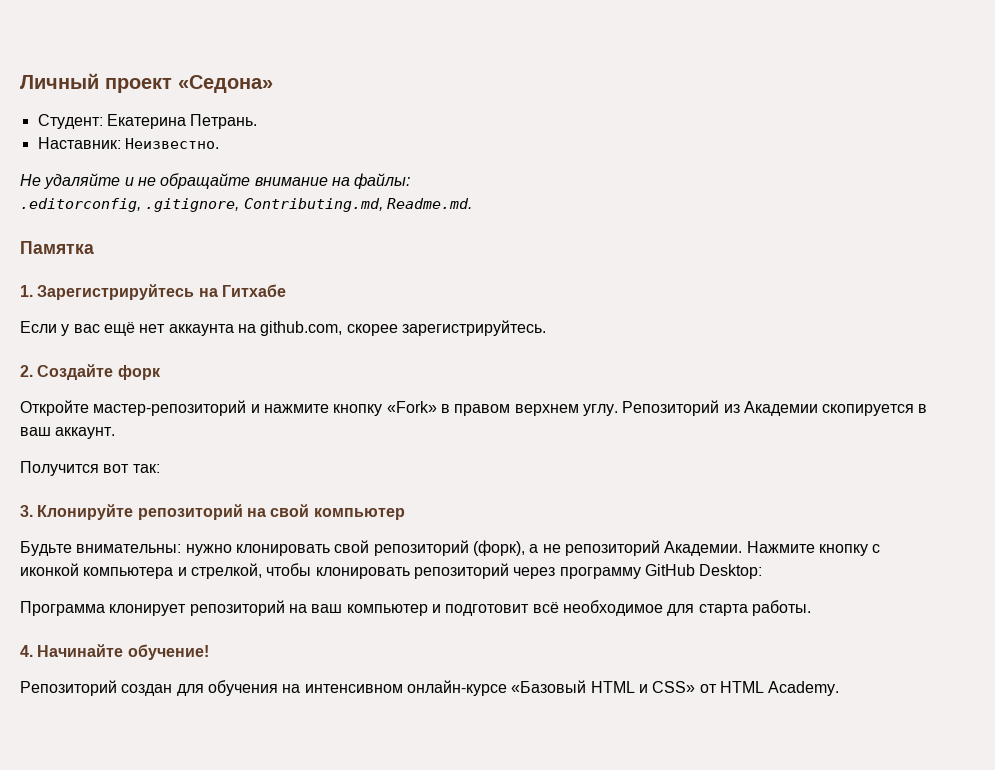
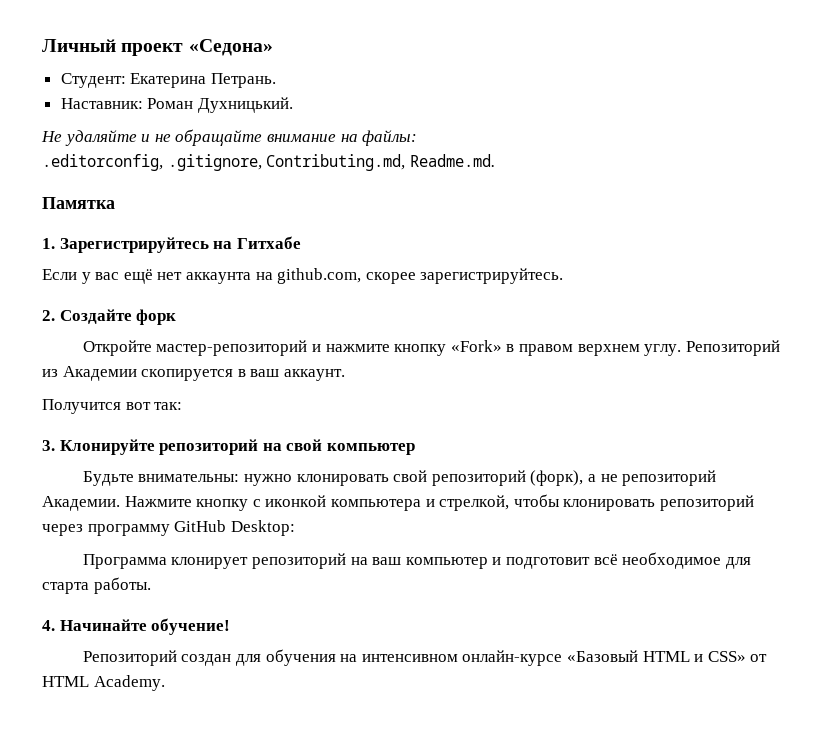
- Наставник: Неизвестно.
+ Наставник: Роман Духницький.

